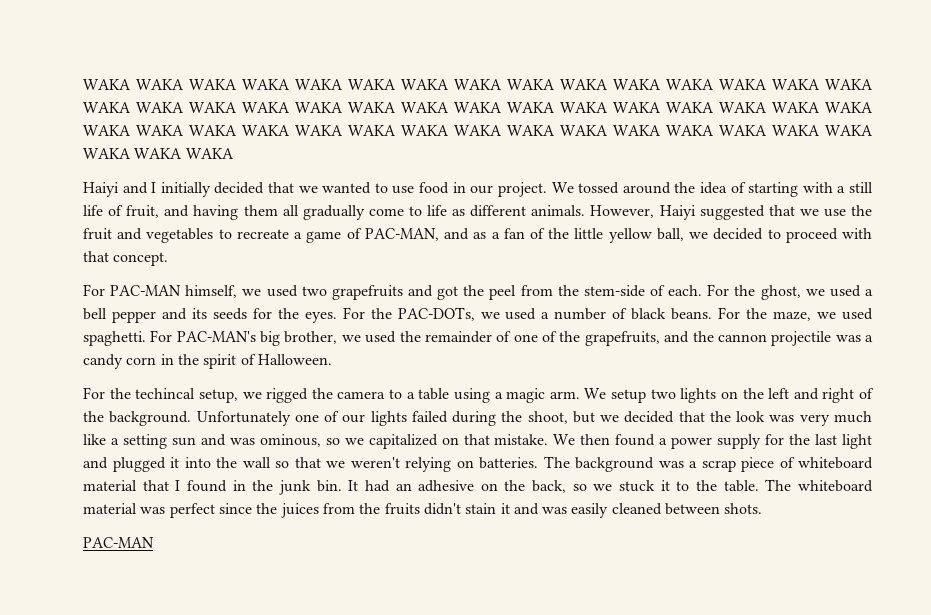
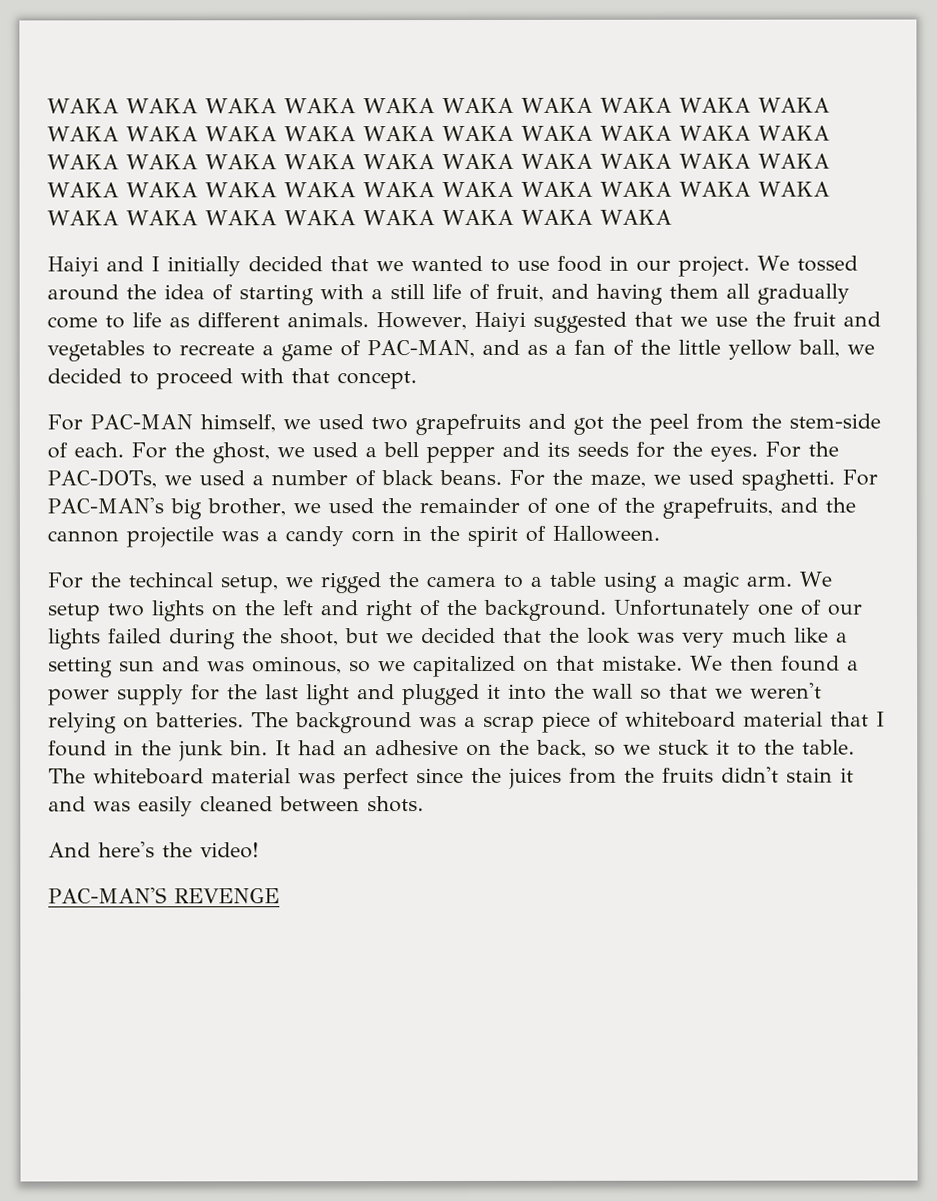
  The whiteboard material was perfect since the juices from the fruits didn't stain it and was easily cleaned between shots.
- PAC-MAN
+ And here's the video!
+ PAC-MAN'S REVENGE

